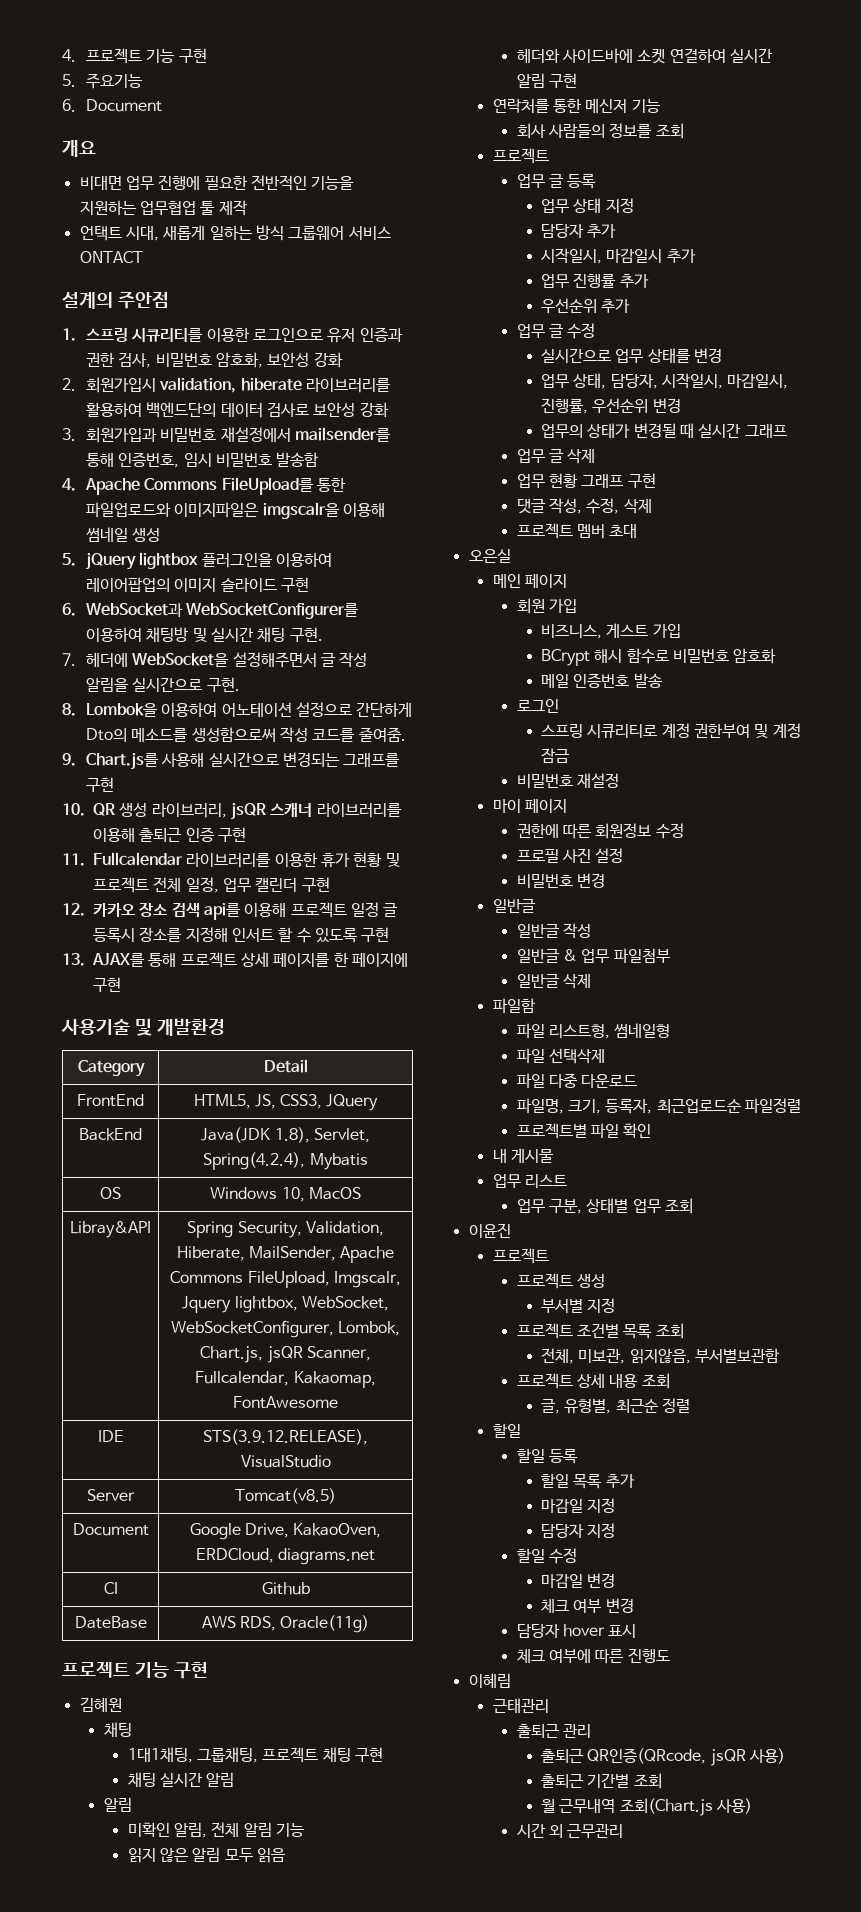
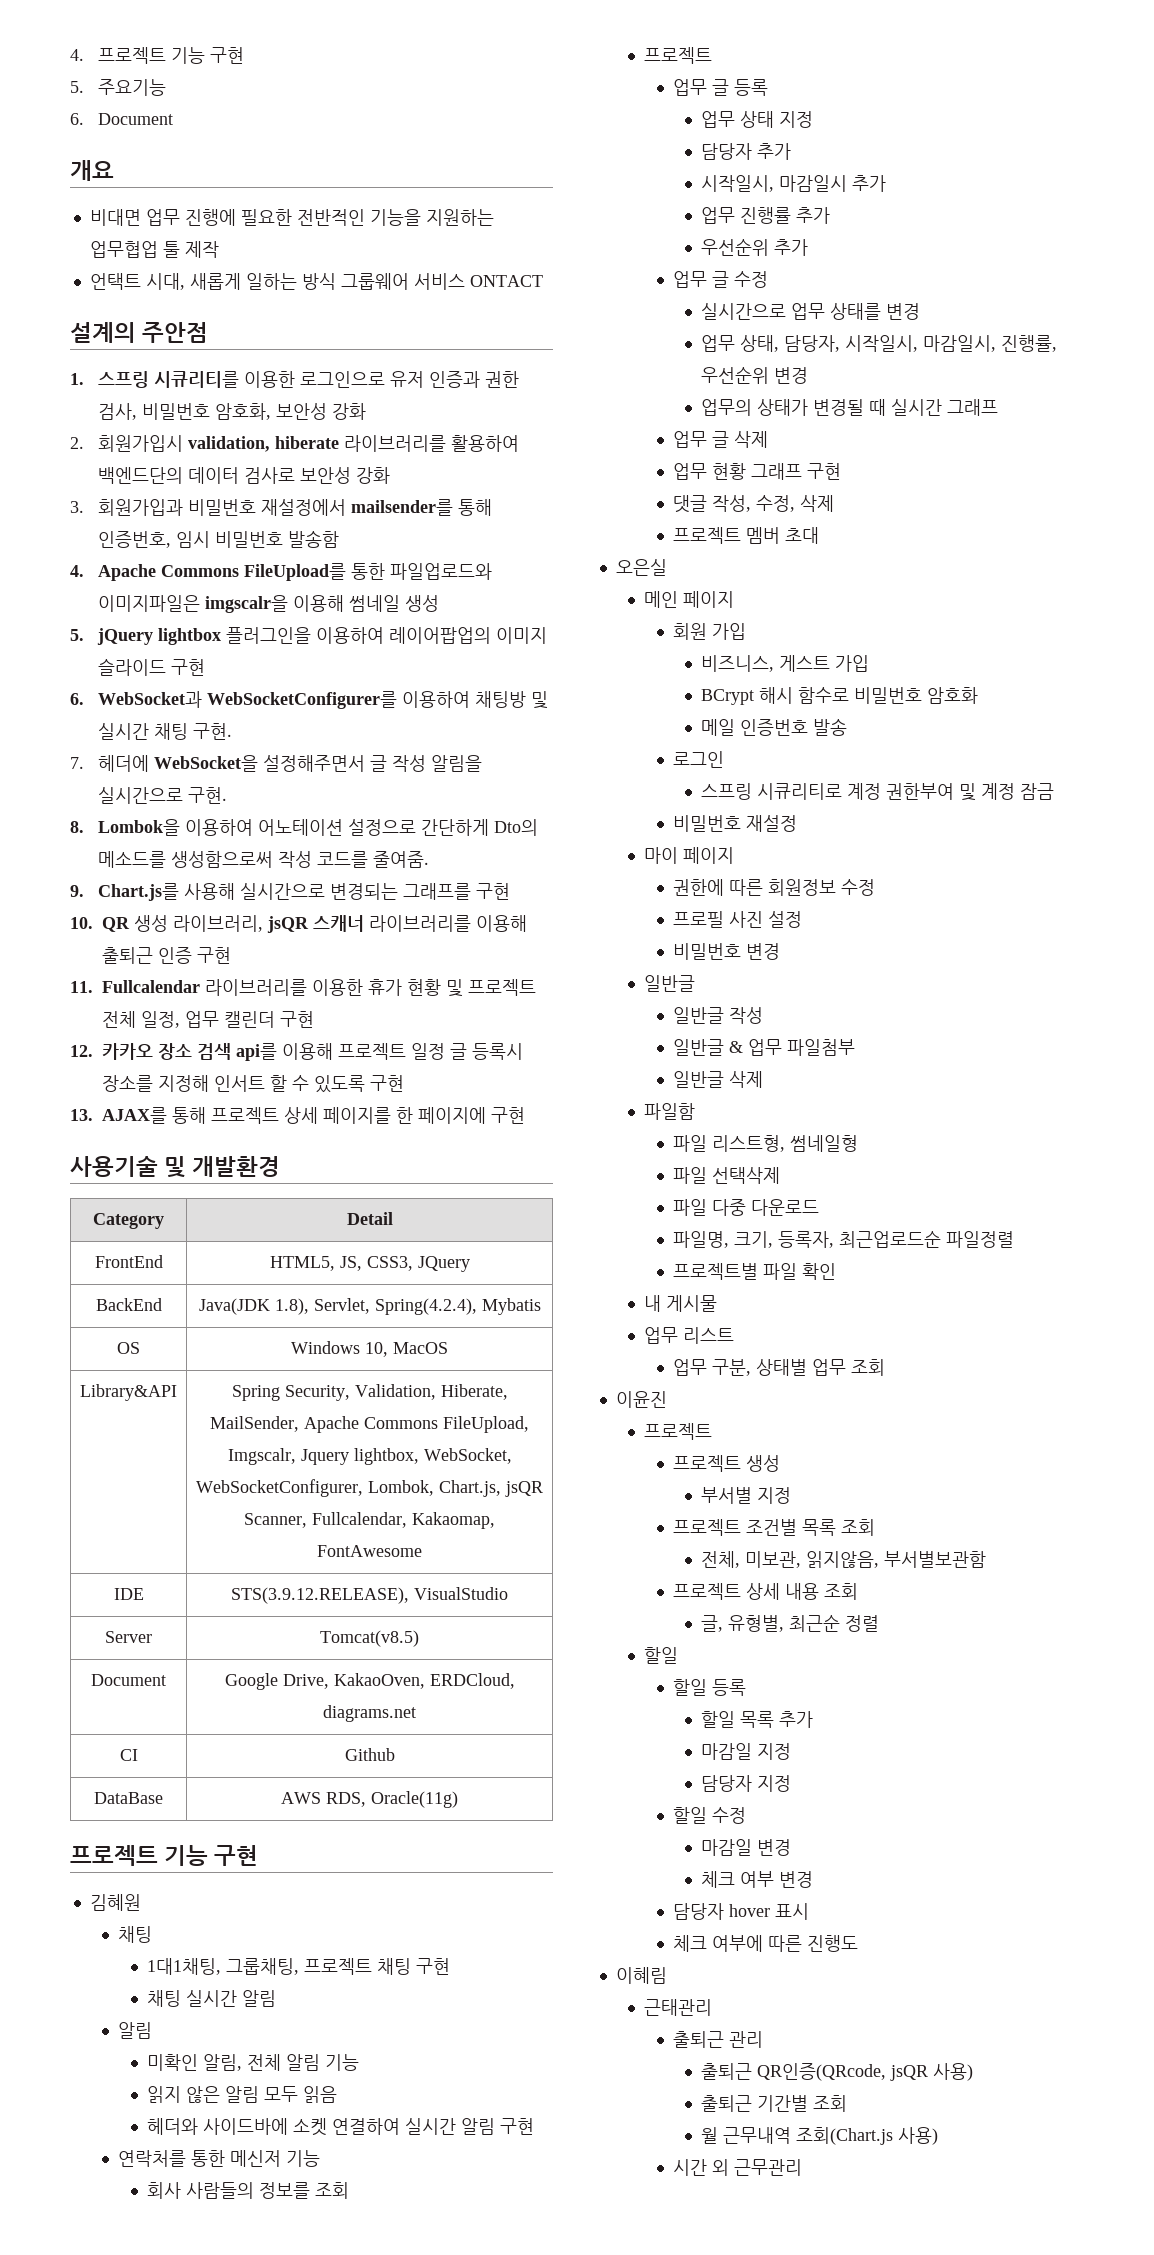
- Libray&API | Spring Security, Validation, Hiberate, MailSender, Apache Commons FileUpload, Imgscalr, Jquery lightbox, WebSocket, WebSocketConfigurer, Lombok, Chart.js, jsQR Scanner, Fullcalendar, Kakaomap, FontAwesome
+ Library&API | Spring Security, Validation, Hiberate, MailSender, Apache Commons FileUpload, Imgscalr, Jquery lightbox, WebSocket, WebSocketConfigurer, Lombok, Chart.js, jsQR Scanner, Fullcalendar, Kakaomap, FontAwesome
- DateBase | AWS RDS, Oracle(11g)
+ DataBase | AWS RDS, Oracle(11g)

